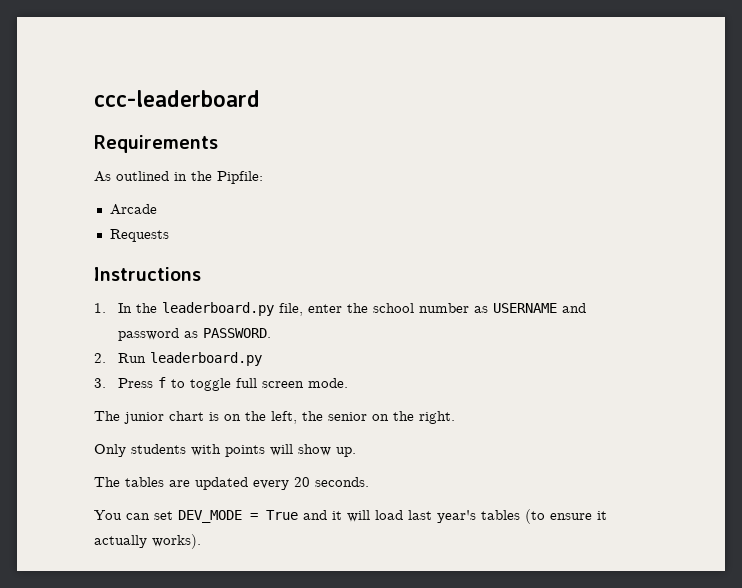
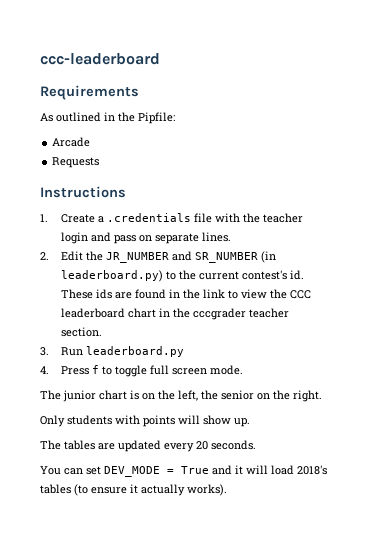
- 1. In the leaderboard.py file, enter the school number as USERNAME and password as PASSWORD.
- 2. Run leaderboard.py
+ 1. Create a .credentials file with the teacher login and pass on separate lines.
+ 2. Edit the JR_NUMBER and SR_NUMBER (in leaderboard.py) to the current contest's id. These ids are found in the link to view the CCC leaderboard chart in the cccgrader teacher section.
+ 3. Run leaderboard.py
- 3. Press f to toggle full screen mode.
+ 4. Press f to toggle full screen mode.
- You can set DEV_MODE = True and it will load last year's tables (to ensure it actually works).
+ You can set DEV_MODE = True and it will load 2018's tables (to ensure it actually works).

